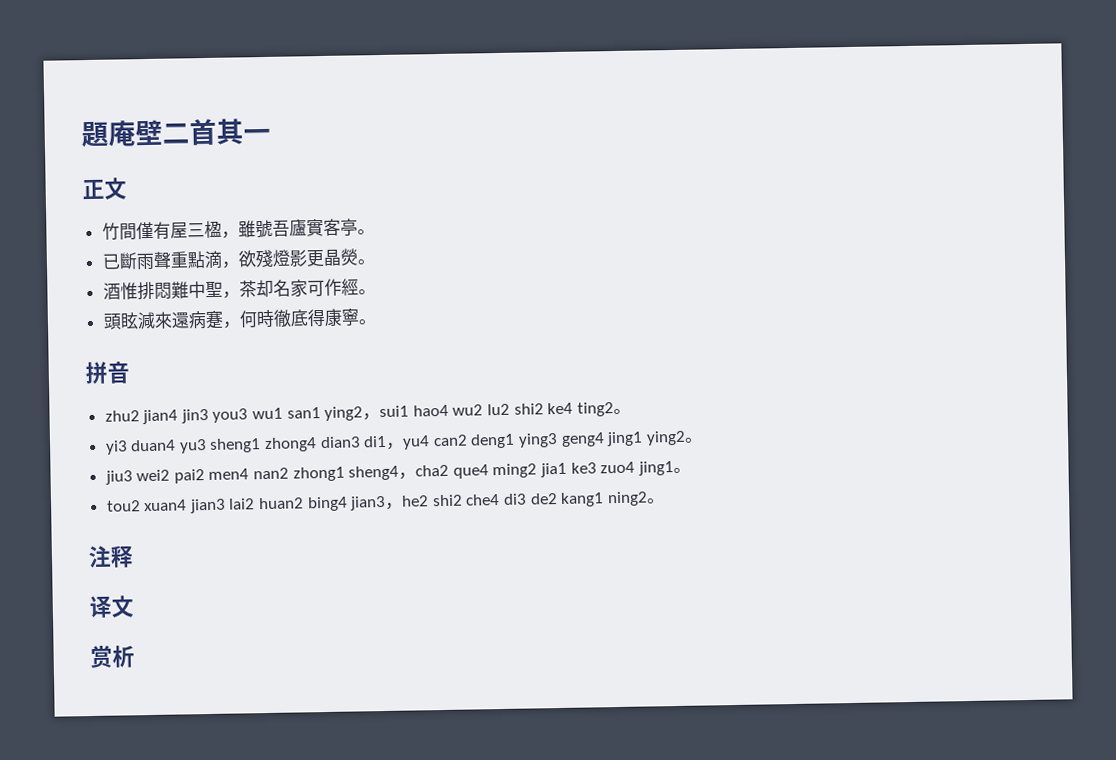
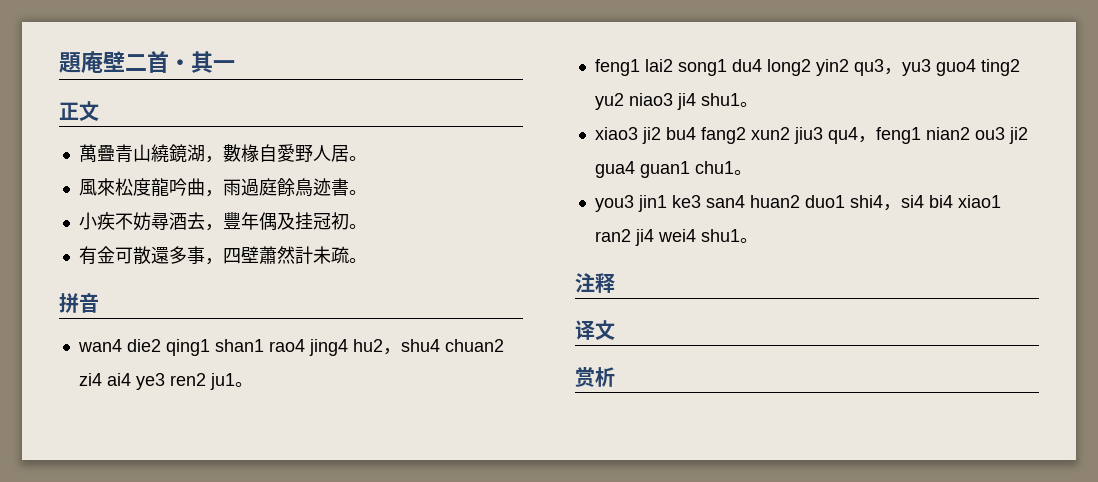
- 題庵壁二首其一
+ 題庵壁二首・其一
- 竹間僅有屋三楹，雖號吾廬實客亭。
- 已斷雨聲重點滴，欲殘燈影更晶熒。
- 酒惟排悶難中聖，茶却名家可作經。
- 頭眩減來還病蹇，何時徹底得康寧。
+ 萬疊青山繞鏡湖，數椽自愛野人居。
+ 風來松度龍吟曲，雨過庭餘鳥迹書。
+ 小疾不妨尋酒去，豐年偶及挂冠初。
+ 有金可散還多事，四壁蕭然計未疏。
  拼音
- zhu2 jian4 jin3 you3 wu1 san1 ying2，sui1 hao4 wu2 lu2 shi2 ke4 ting2。
- yi3 duan4 yu3 sheng1 zhong4 dian3 di1，yu4 can2 deng1 ying3 geng4 jing1 ying2。
- jiu3 wei2 pai2 men4 nan2 zhong1 sheng4，cha2 que4 ming2 jia1 ke3 zuo4 jing1。
- tou2 xuan4 jian3 lai2 huan2 bing4 jian3，he2 shi2 che4 di3 de2 kang1 ning2。
+ wan4 die2 qing1 shan1 rao4 jing4 hu2，shu4 chuan2 zi4 ai4 ye3 ren2 ju1。
+ feng1 lai2 song1 du4 long2 yin2 qu3，yu3 guo4 ting2 yu2 niao3 ji4 shu1。
+ xiao3 ji2 bu4 fang2 xun2 jiu3 qu4，feng1 nian2 ou3 ji2 gua4 guan1 chu1。
+ you3 jin1 ke3 san4 huan2 duo1 shi4，si4 bi4 xiao1 ran2 ji4 wei4 shu1。

